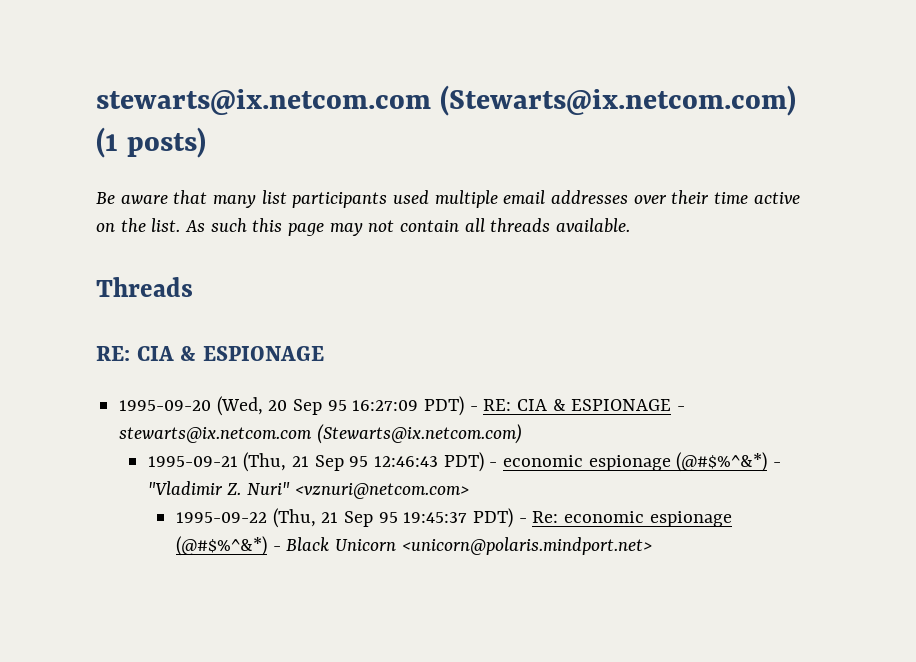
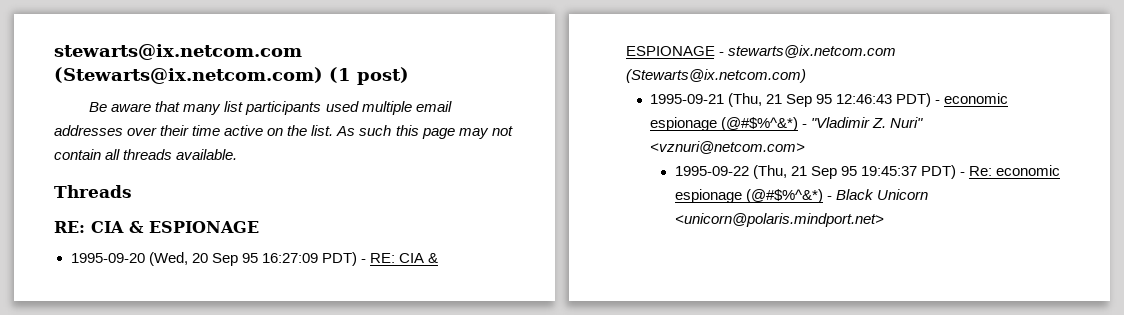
- stewarts@ix.netcom.com (Stewarts@ix.netcom.com) (1 posts)
+ stewarts@ix.netcom.com (Stewarts@ix.netcom.com) (1 post)

